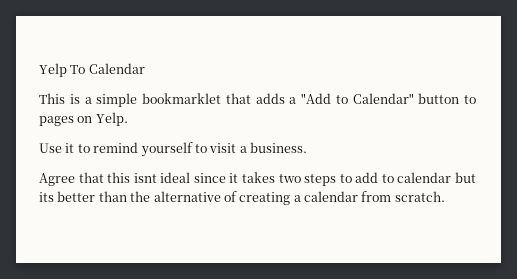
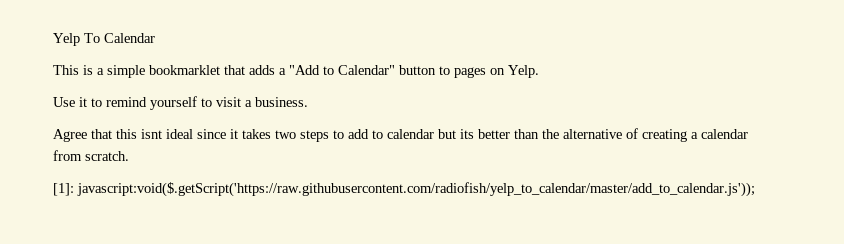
+ [1]: javascript:void($.getScript('https://raw.githubusercontent.com/radiofish/yelp_to_calendar/master/add_to_calendar.js'));

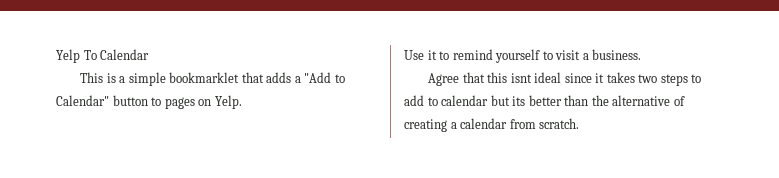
- [1]: javascript:void($.getScript('https://raw.githubusercontent.com/radiofish/yelp_to_calendar/master/add_to_calendar.js'));

